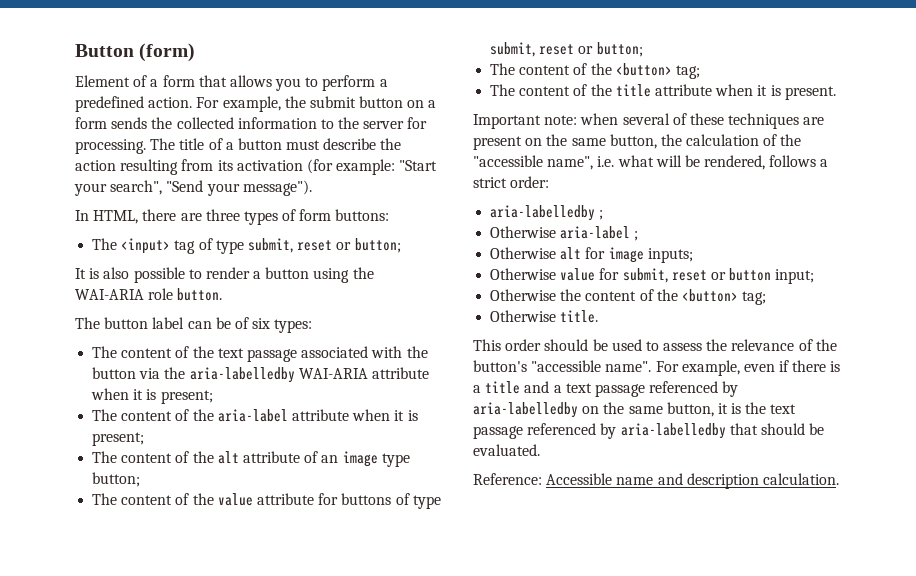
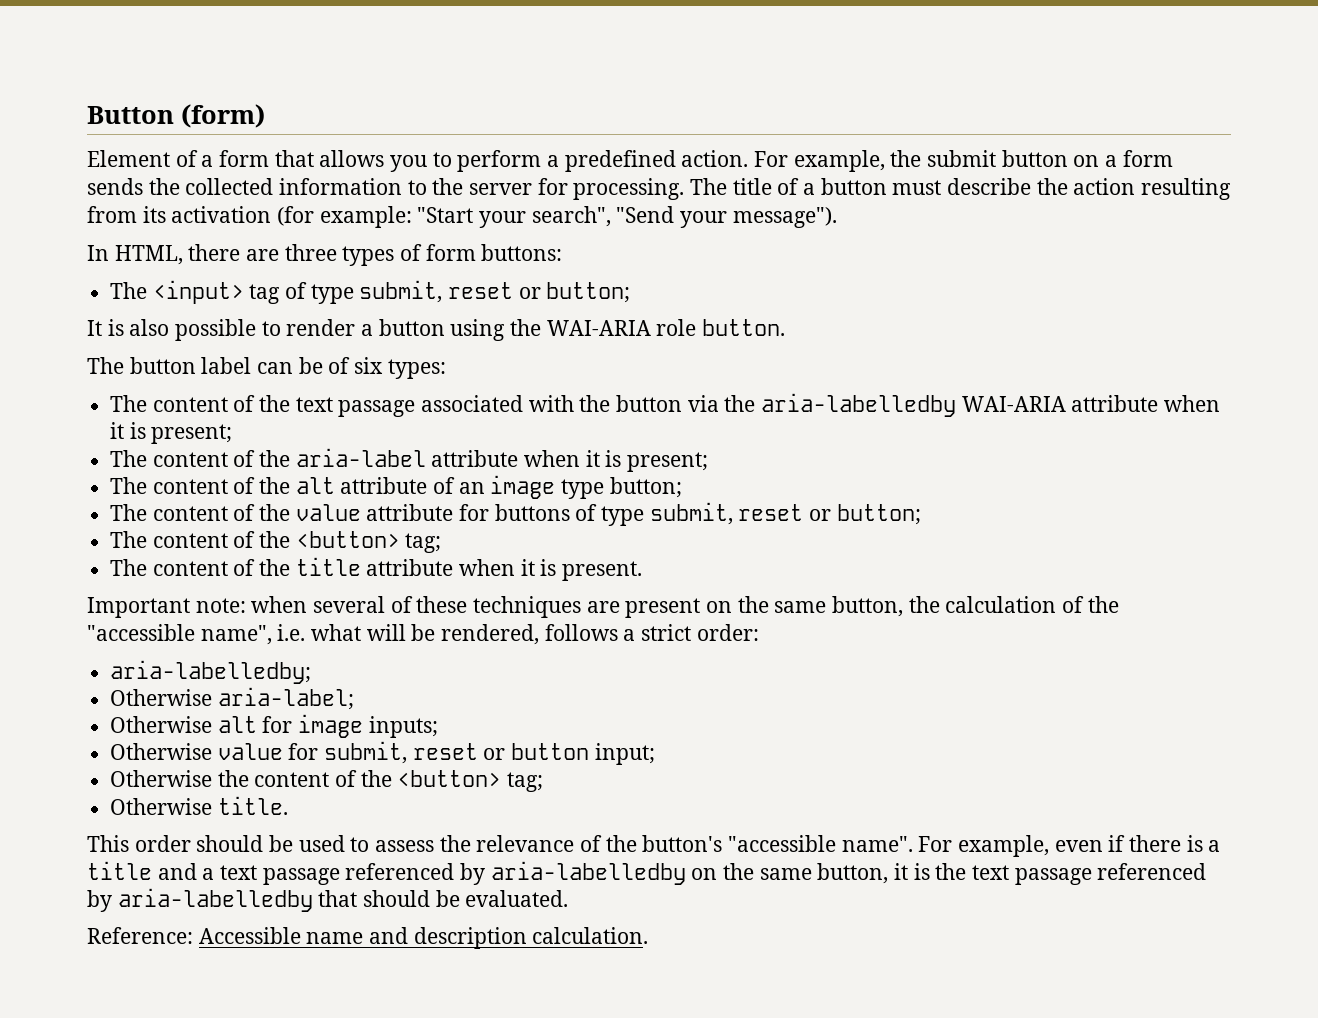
- aria-labelledby ;
- Otherwise aria-label ;
+ aria-labelledby;
+ Otherwise aria-label;

